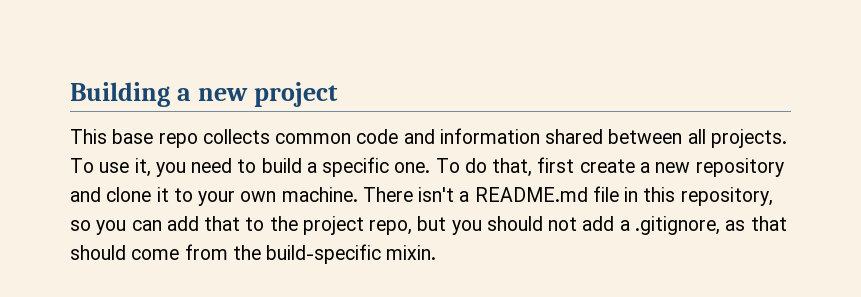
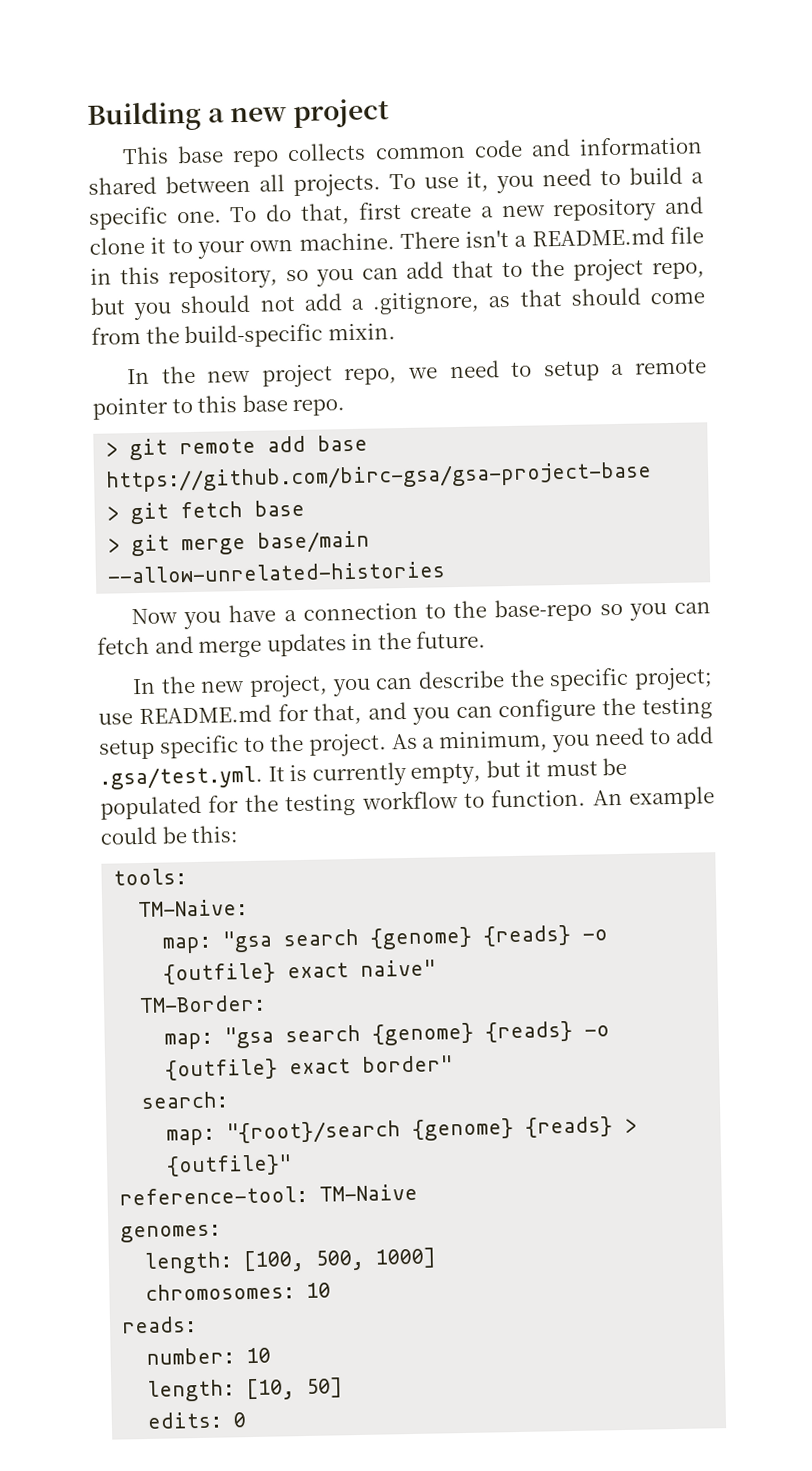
+ In the new project repo, we need to setup a remote pointer to this base repo.
+ > git remote add base https://github.com/birc-gsa/gsa-project-base
+ > git fetch base
+ > git merge base/main --allow-unrelated-histories
+ Now you have a connection to the base-repo so you can fetch and merge updates in the future.
+ In the new project, you can describe the specific project; use README.md for that, and you can configure the testing setup specific to the project. As a minimum, you need to add .gsa/test.yml. It is currently empty, but it must be populated for the testing workflow to function. An example could be this:
+ tools:
+ TM-Naive:
+ map: "gsa search {genome} {reads} -o {outfile} exact naive"
+ TM-Border:
+ map: "gsa search {genome} {reads} -o {outfile} exact border"
+ search:
+ map: "{root}/search {genome} {reads} > {outfile}"
+ reference-tool: TM-Naive
+ genomes:
+ length: [100, 500, 1000]
+ chromosomes: 10
+ reads:
+ number: 10
+ length: [10, 50]
+ edits: 0

